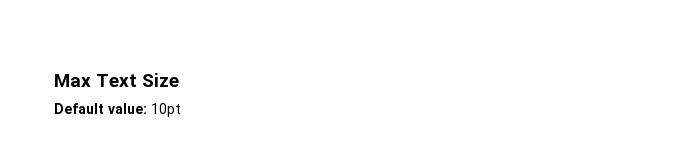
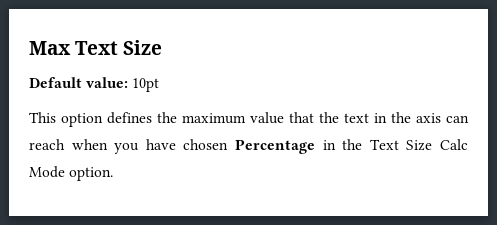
+ This option defines the maximum value that the text in the axis can reach when you have chosen Percentage in the Text Size Calc Mode option.

